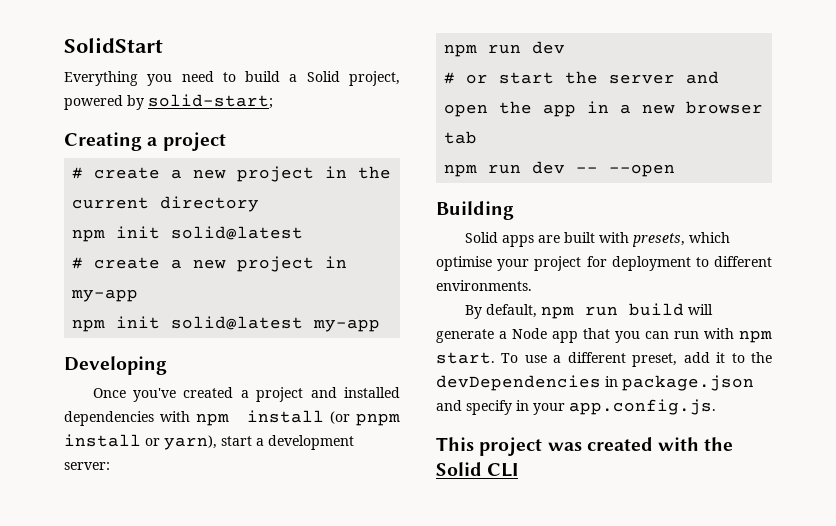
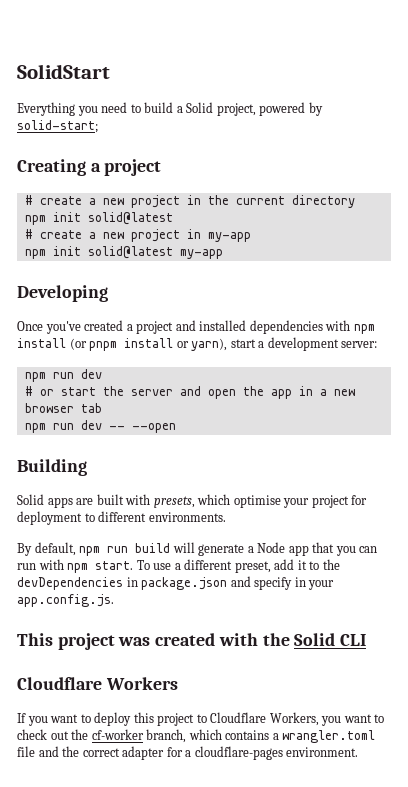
+ Cloudflare Workers
+ If you want to deploy this project to Cloudflare Workers, you want to check out the cf-worker branch, which contains a wrangler.toml file and the correct adapter for a cloudflare-pages environment.

